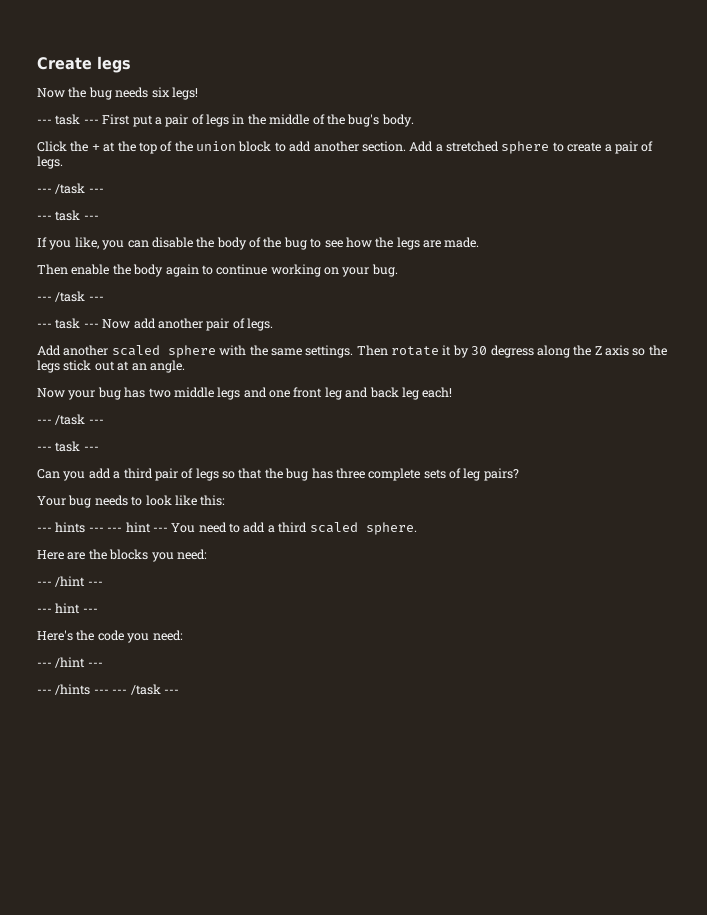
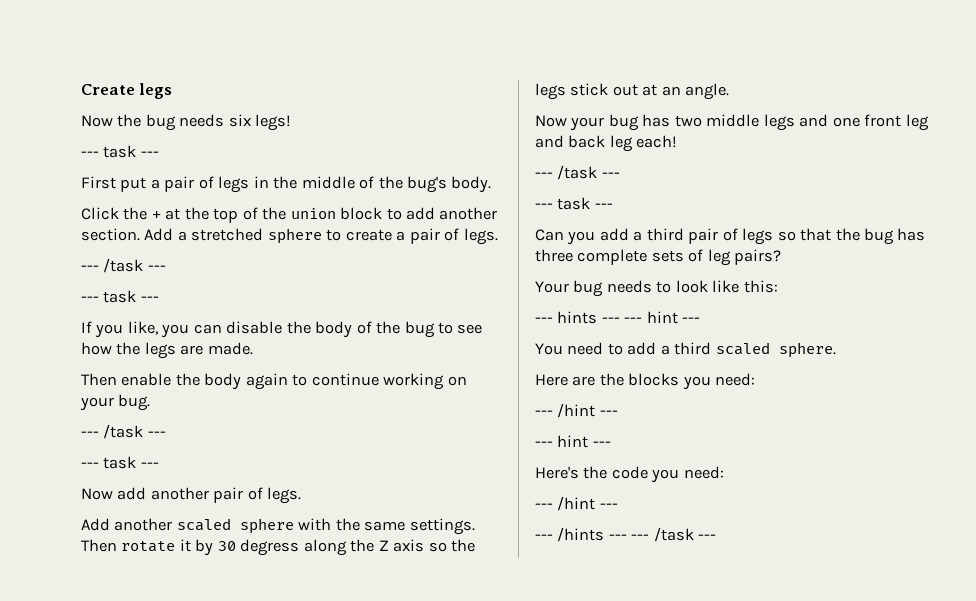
  Now the bug needs six legs!
- --- task --- First put a pair of legs in the middle of the bug's body.
+ --- task ---
+ First put a pair of legs in the middle of the bug's body.
  Then enable the body again to continue working on your bug.
  --- /task ---
- --- task --- Now add another pair of legs.
+ --- task ---
+ Now add another pair of legs.
- --- hints --- --- hint --- You need to add a third scaled sphere.
+ --- hints --- --- hint ---
+ You need to add a third scaled sphere.

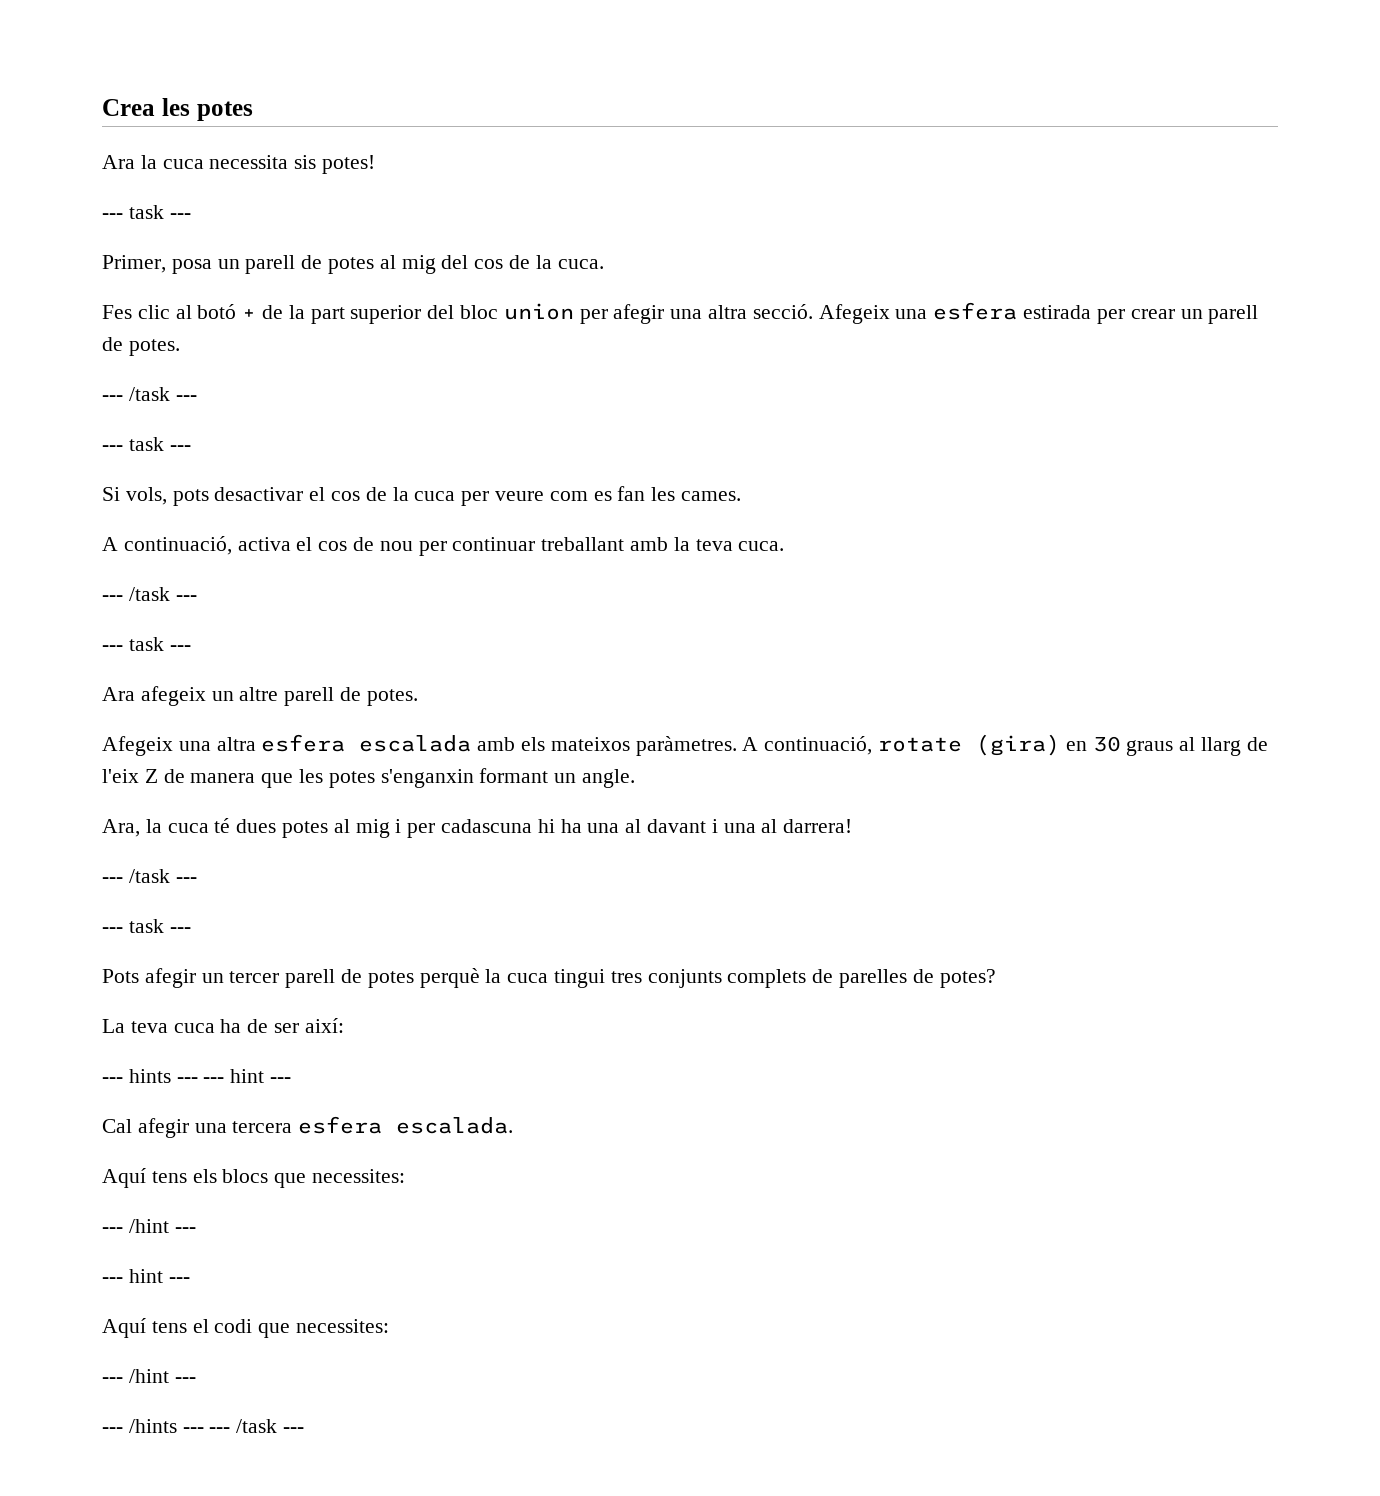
- Create legs
- Now the bug needs six legs!
+ Crea les potes
+ Ara la cuca necessita sis potes!
  --- task ---
- First put a pair of legs in the middle of the bug's body.
- Click the + at the top of the union block to add another section. Add a stretched sphere to create a pair of legs.
+ Primer, posa un parell de potes al mig del cos de la cuca.
+ Fes clic al botó + de la part superior del bloc union per afegir una altra secció. Afegeix una esfera estirada per crear un parell de potes.
  --- /task ---
  --- task ---
- If you like, you can disable the body of the bug to see how the legs are made.
- Then enable the body again to continue working on your bug.
+ Si vols, pots desactivar el cos de la cuca per veure com es fan les cames.
+ A continuació, activa el cos de nou per continuar treballant amb la teva cuca.
  --- /task ---
  --- task ---
- Now add another pair of legs.
- Add another scaled sphere with the same settings. Then rotate it by 30 degress along the Z axis so the legs stick out at an angle.
- Now your bug has two middle legs and one front leg and back leg each!
+ Ara afegeix un altre parell de potes.
+ Afegeix una altra esfera escalada amb els mateixos paràmetres. A continuació, rotate (gira) en 30 graus al llarg de l'eix Z de manera que les potes s'enganxin formant un angle.
+ Ara, la cuca té dues potes al mig i per cadascuna hi ha una al davant i una al darrera!
  --- /task ---
  --- task ---
- Can you add a third pair of legs so that the bug has three complete sets of leg pairs?
- Your bug needs to look like this:
+ Pots afegir un tercer parell de potes perquè la cuca tingui tres conjunts complets de parelles de potes?
+ La teva cuca ha de ser així:
- You need to add a third scaled sphere.
- Here are the blocks you need:
+ Cal afegir una tercera esfera escalada.
+ Aquí tens els blocs que necessites:
- Here's the code you need:
+ Aquí tens el codi que necessites:

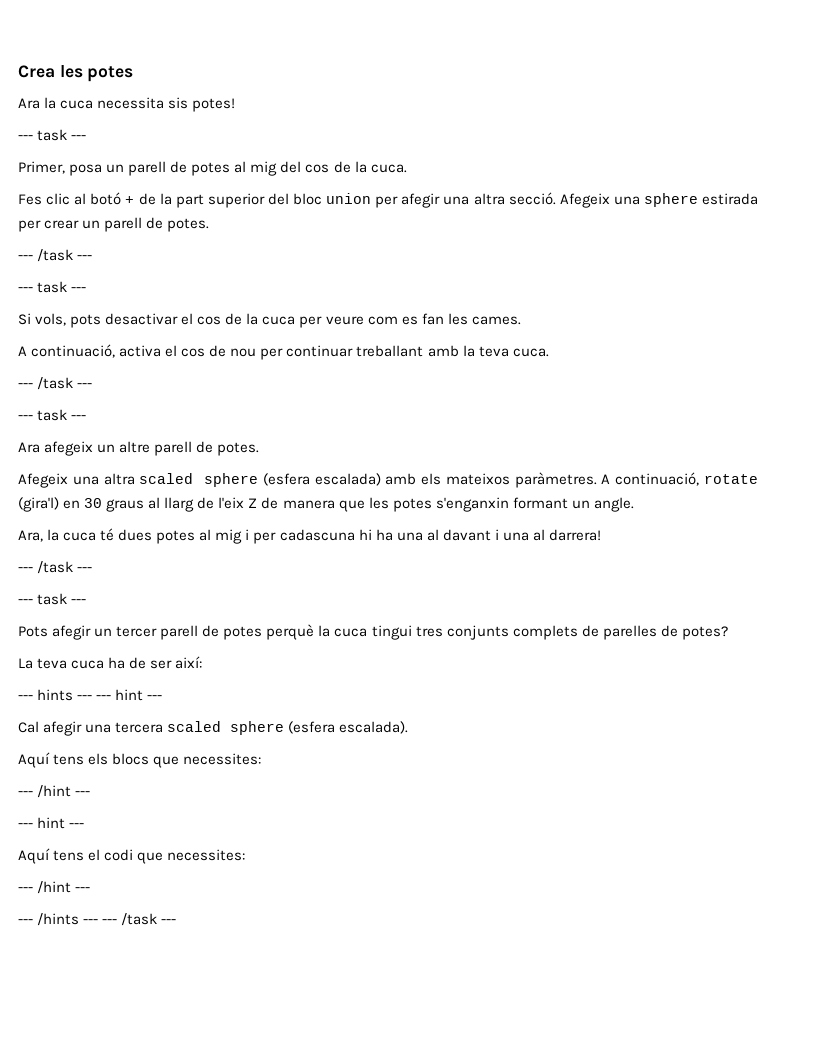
- Afegeix una esfera estirada per crear un parell de potes.
+ Afegeix una sphere estirada per crear un parell de potes.
- Afegeix una altra esfera escalada amb els mateixos paràmetres.
+ Afegeix una altra scaled sphere (esfera escalada) amb els mateixos paràmetres.
- A continuació, rotate (gira) en 30 graus al llarg de l'eix Z de manera que les potes s'enganxin formant un angle.
+ A continuació, rotate (gira'l) en 30 graus al llarg de l'eix Z de manera que les potes s'enganxin formant un angle.
- Cal afegir una tercera esfera escalada.
+ Cal afegir una tercera scaled sphere (esfera escalada).

